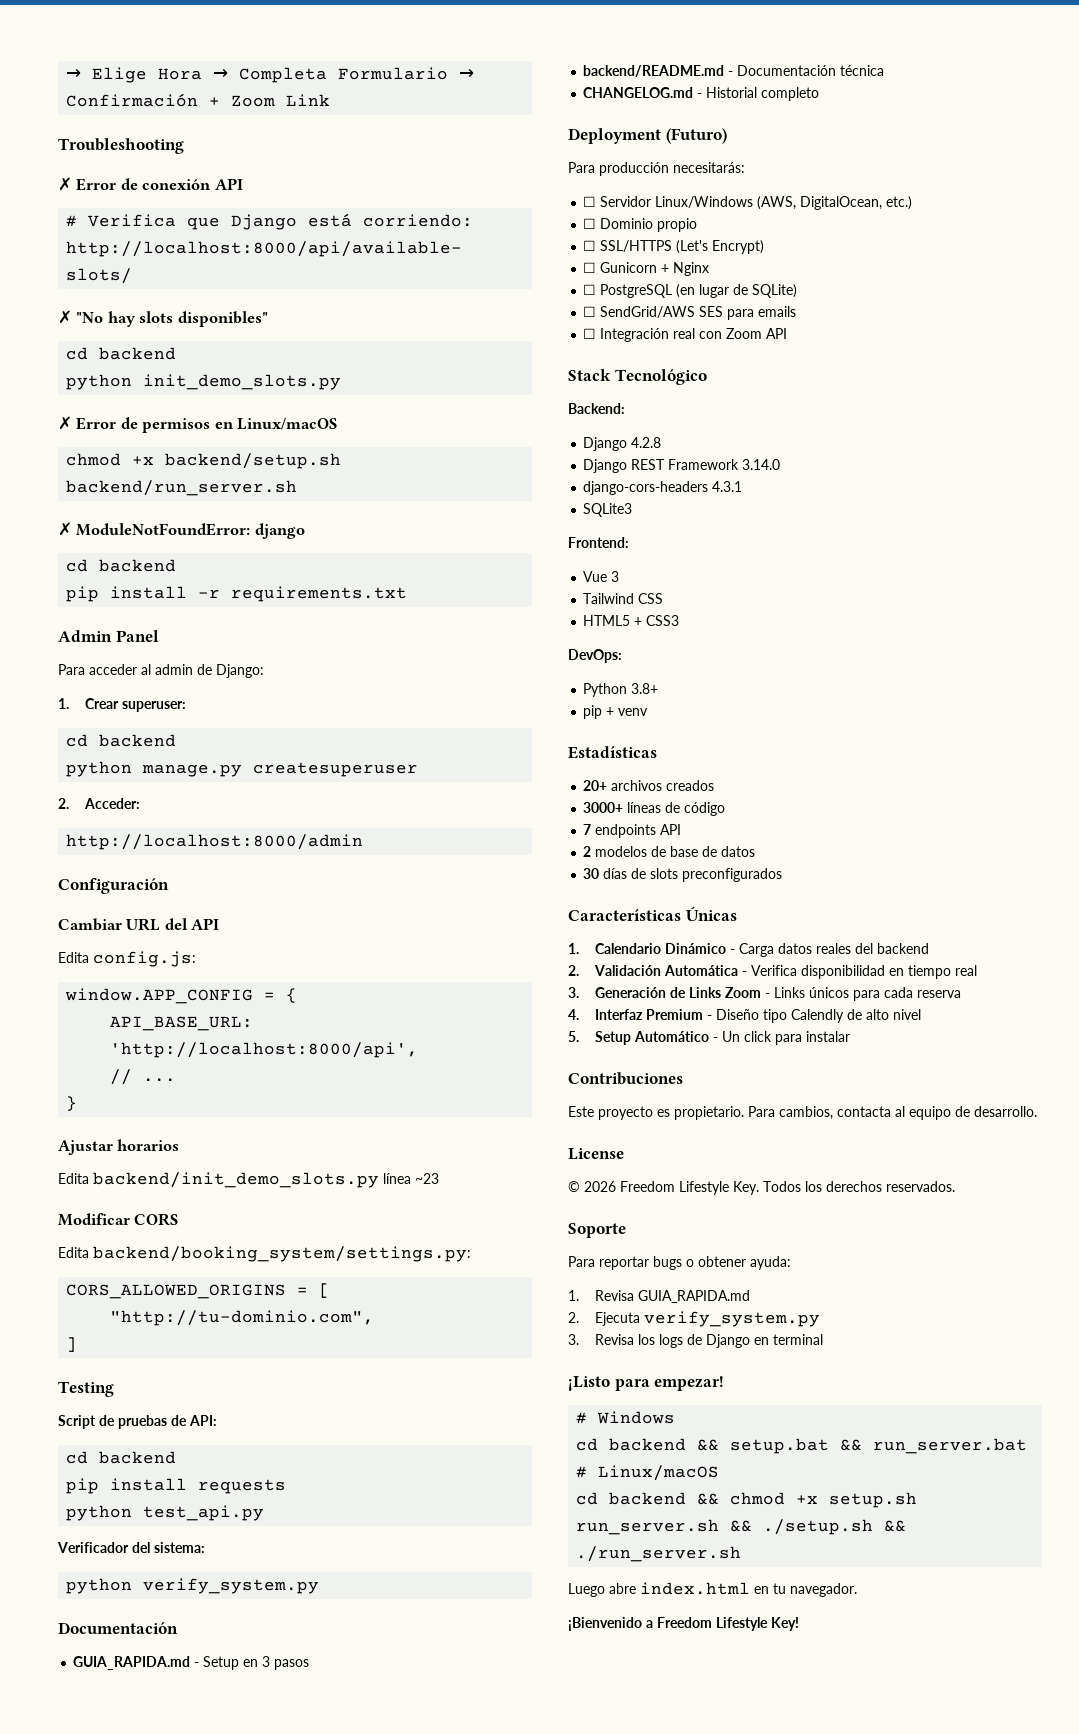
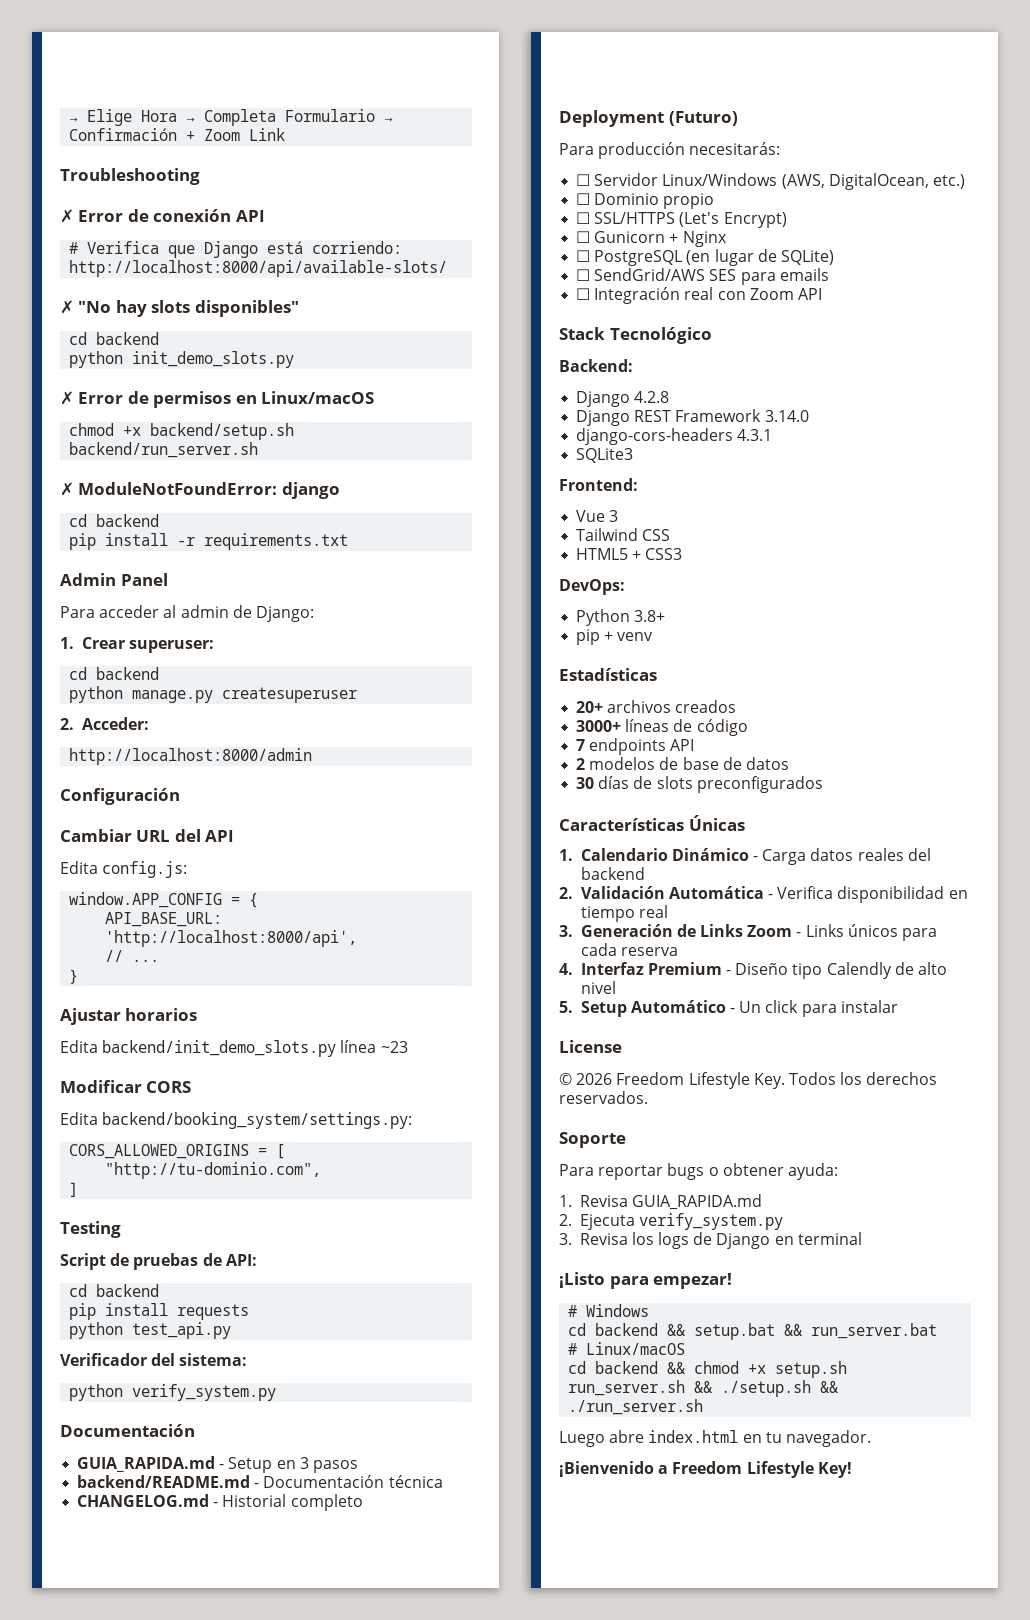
- Contribuciones
- Este proyecto es propietario. Para cambios, contacta al equipo de desarrollo.

